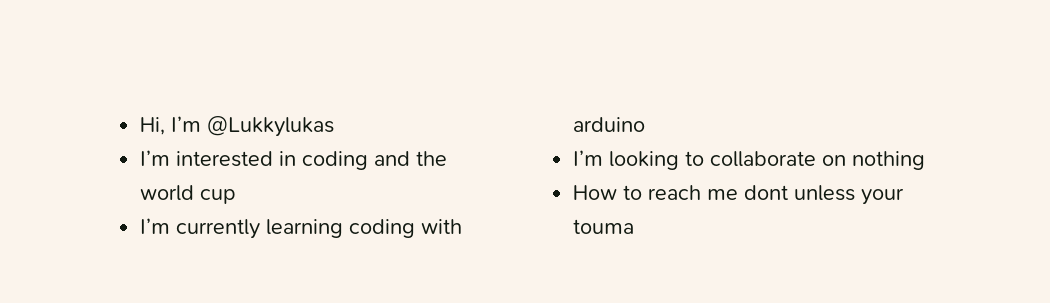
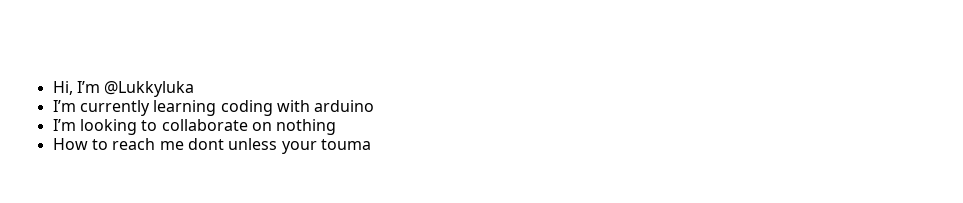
- Hi, I’m @Lukkylukas
- I’m interested in coding and the world cup
+ Hi, I’m @Lukkyluka

